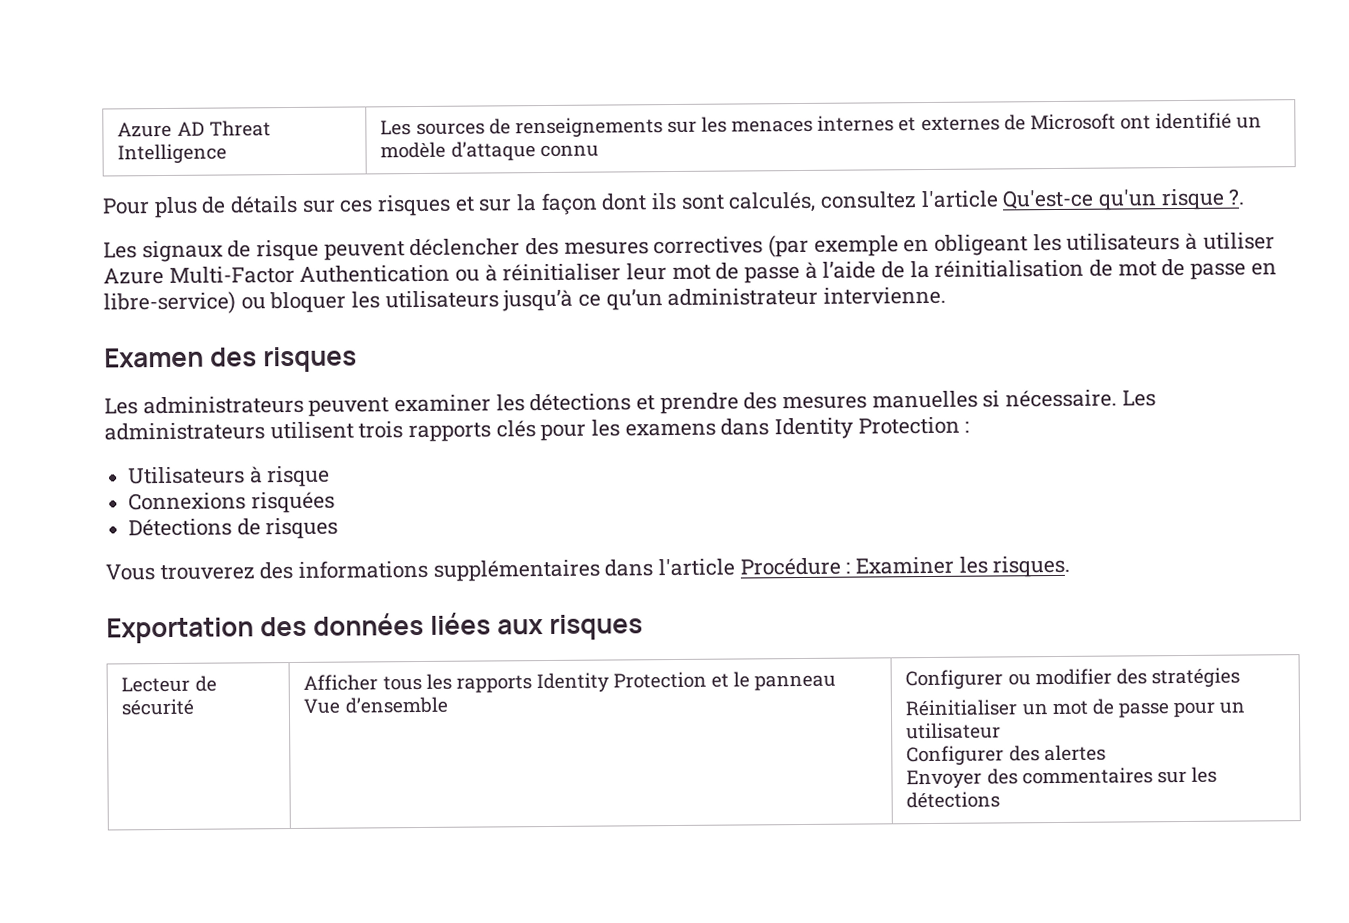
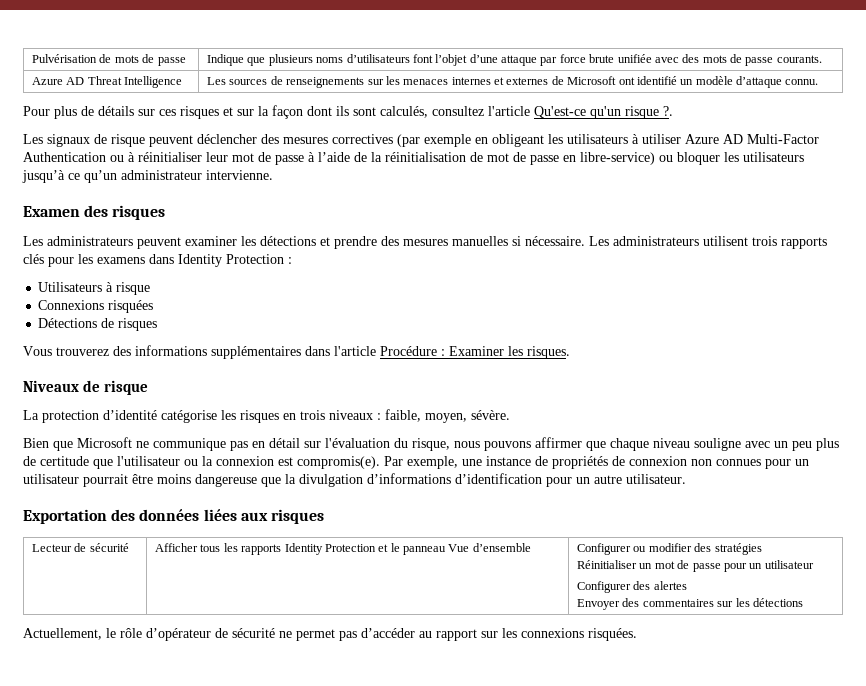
+ Pulvérisation de mots de passe | Indique que plusieurs noms d’utilisateurs font l’objet d’une attaque par force brute unifiée avec des mots de passe courants.
- Azure AD Threat Intelligence | Les sources de renseignements sur les menaces internes et externes de Microsoft ont identifié un modèle d’attaque connu
+ Azure AD Threat Intelligence | Les sources de renseignements sur les menaces internes et externes de Microsoft ont identifié un modèle d’attaque connu.
- Les signaux de risque peuvent déclencher des mesures correctives (par exemple en obligeant les utilisateurs à utiliser Azure Multi-Factor Authentication ou à réinitialiser leur mot de passe à l’aide de la réinitialisation de mot de passe en libre-service) ou bloquer les utilisateurs jusqu’à ce qu’un administrateur intervienne.
+ Les signaux de risque peuvent déclencher des mesures correctives (par exemple en obligeant les utilisateurs à utiliser Azure AD Multi-Factor Authentication ou à réinitialiser leur mot de passe à l’aide de la réinitialisation de mot de passe en libre-service) ou bloquer les utilisateurs jusqu’à ce qu’un administrateur intervienne.
+ Niveaux de risque
+ La protection d’identité catégorise les risques en trois niveaux : faible, moyen, sévère.
+ Bien que Microsoft ne communique pas en détail sur l'évaluation du risque, nous pouvons affirmer que chaque niveau souligne avec un peu plus de certitude que l'utilisateur ou la connexion est compromis(e). Par exemple, une instance de propriétés de connexion non connues pour un utilisateur pourrait être moins dangereuse que la divulgation d’informations d’identification pour un autre utilisateur.
+ Actuellement, le rôle d’opérateur de sécurité ne permet pas d’accéder au rapport sur les connexions risquées.

